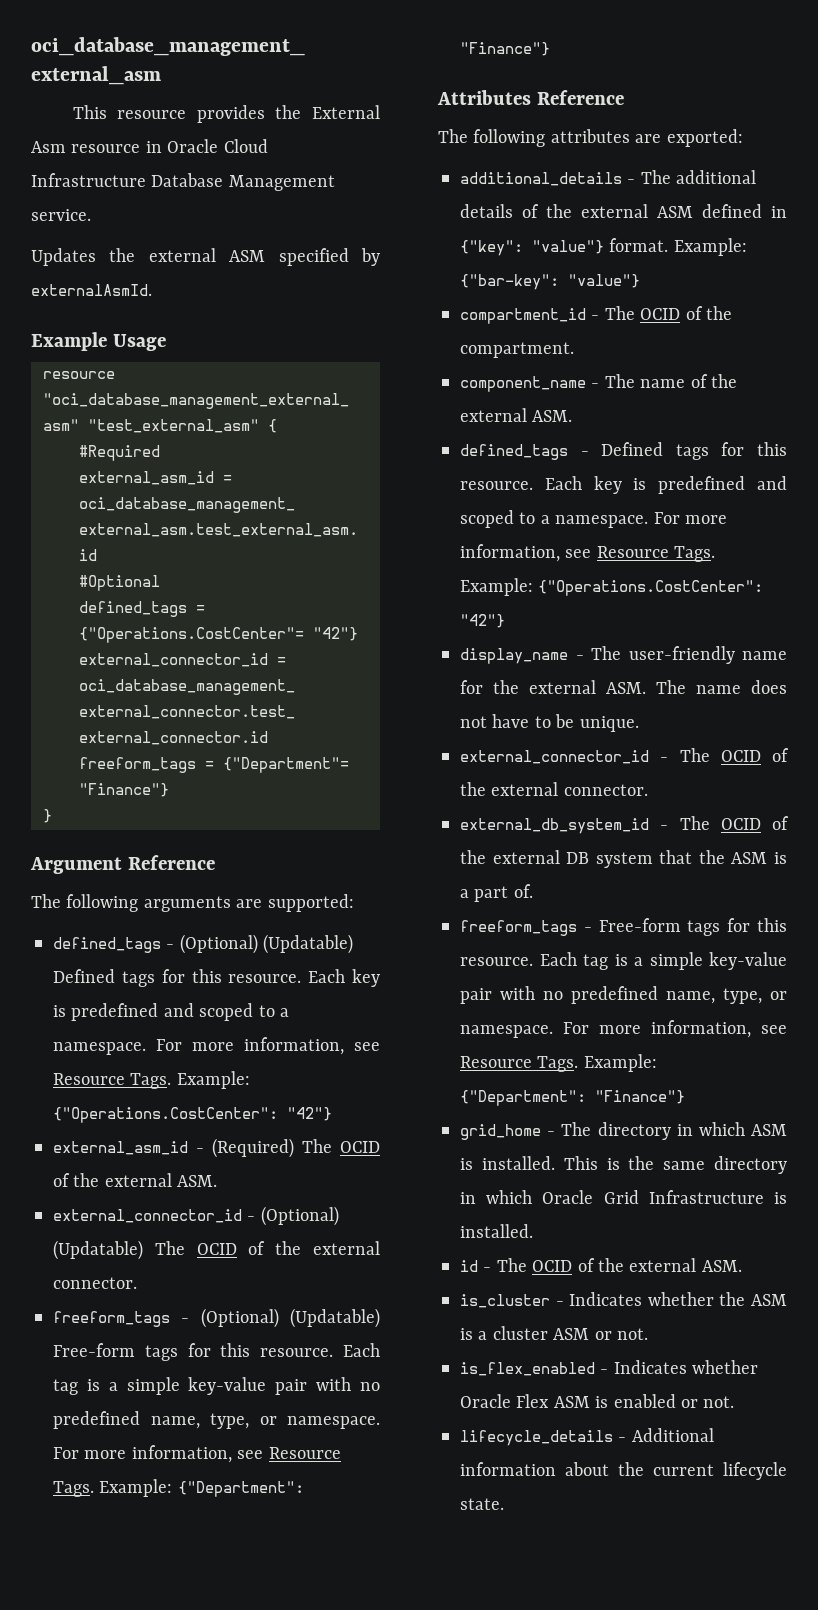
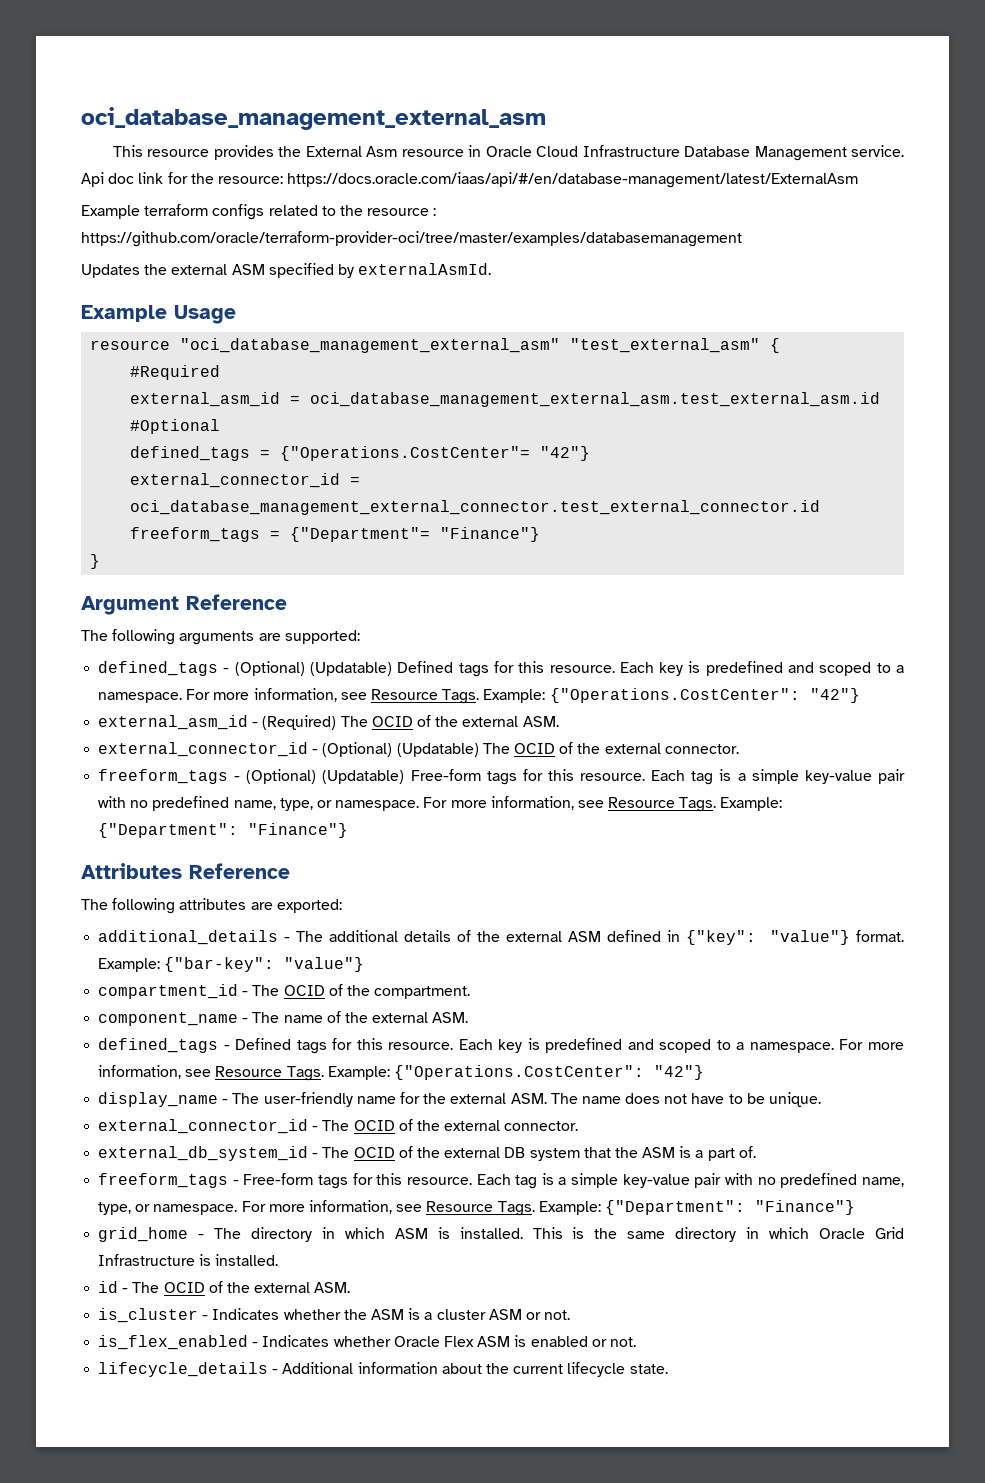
+ Api doc link for the resource: https://docs.oracle.com/iaas/api/#/en/database-management/latest/ExternalAsm
+ Example terraform configs related to the resource : https://github.com/oracle/terraform-provider-oci/tree/master/examples/databasemanagement

